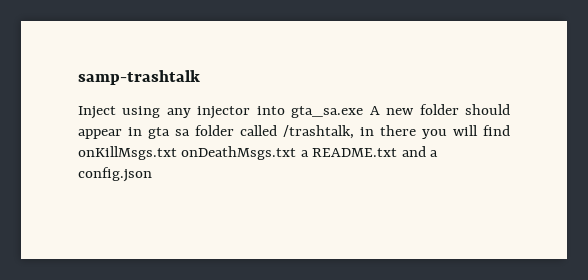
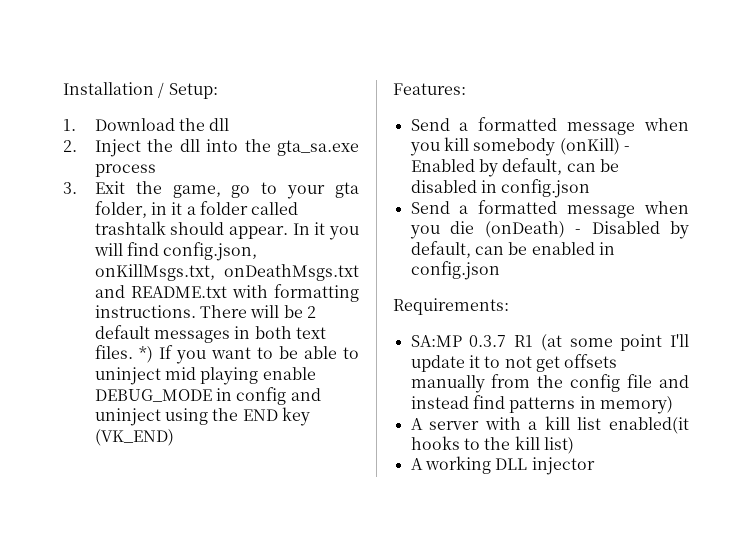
- samp-trashtalk
- Inject using any injector into gta_sa.exe A new folder should appear in gta sa folder called /trashtalk, in there you will find onKillMsgs.txt onDeathMsgs.txt a README.txt and a config.json
+ Installation / Setup:
+ 1. Download the dll
+ 2. Inject the dll into the gta_sa.exe process
+ 3. Exit the game, go to your gta folder, in it a folder called trashtalk should appear. In it you will find config.json, onKillMsgs.txt, onDeathMsgs.txt and README.txt with formatting instructions. There will be 2 default messages in both text files. *) If you want to be able to uninject mid playing enable DEBUG_MODE in config and uninject using the END key (VK_END)
+ Features:
+ Send a formatted message when you kill somebody (onKill) - Enabled by default, can be disabled in config.json
+ Send a formatted message when you die (onDeath) - Disabled by default, can be enabled in config.json
+ Requirements:
+ SA:MP 0.3.7 R1 (at some point I'll update it to not get offsets manually from the config file and instead find patterns in memory)
+ A server with a kill list enabled(it hooks to the kill list)
+ A working DLL injector

